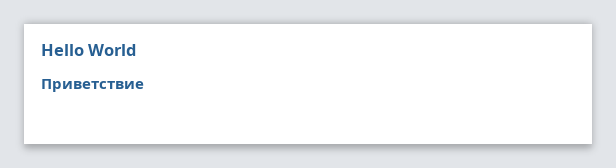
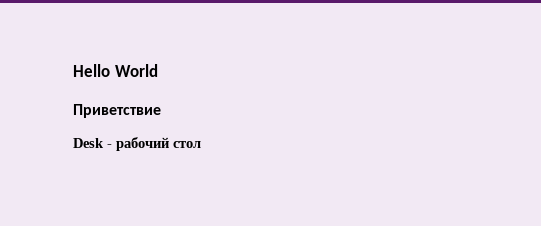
+ Desk - рабочий стол

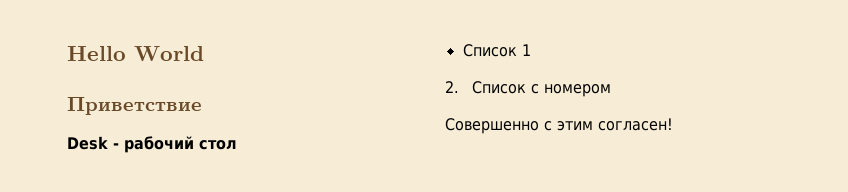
+ Список 1
+ 2. Список с номером
+ Совершенно с этим согласен!

